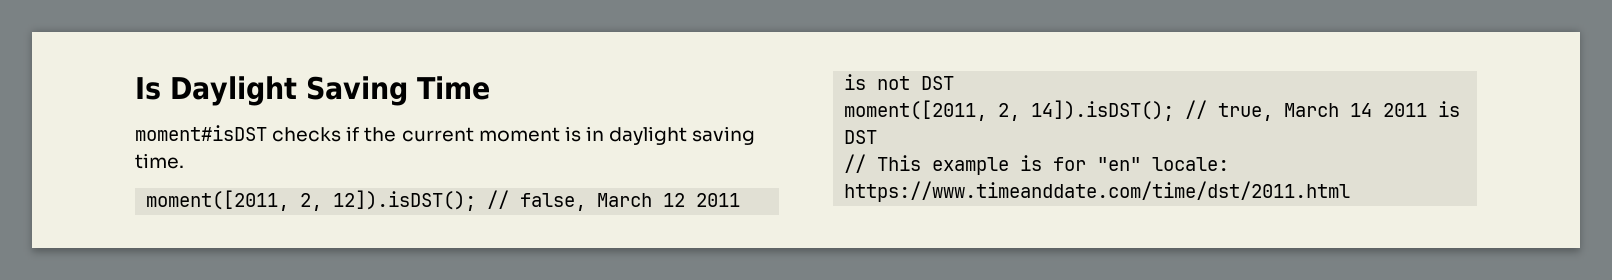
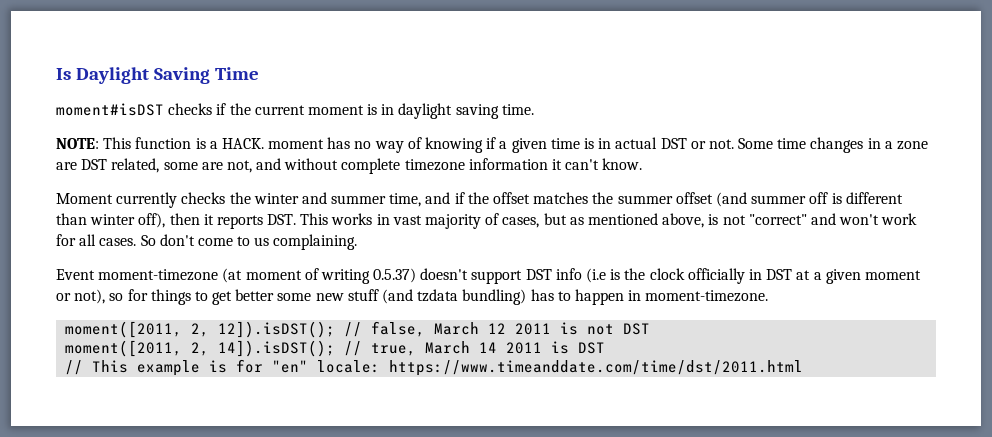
+ NOTE: This function is a HACK. moment has no way of knowing if a given time is in actual DST or not. Some time changes in a zone are DST related, some are not, and without complete timezone information it can't know.
+ Moment currently checks the winter and summer time, and if the offset matches the summer offset (and summer off is different than winter off), then it reports DST. This works in vast majority of cases, but as mentioned above, is not "correct" and won't work for all cases. So don't come to us complaining.
+ Event moment-timezone (at moment of writing 0.5.37) doesn't support DST info (i.e is the clock officially in DST at a given moment or not), so for things to get better some new stuff (and tzdata bundling) has to happen in moment-timezone.

